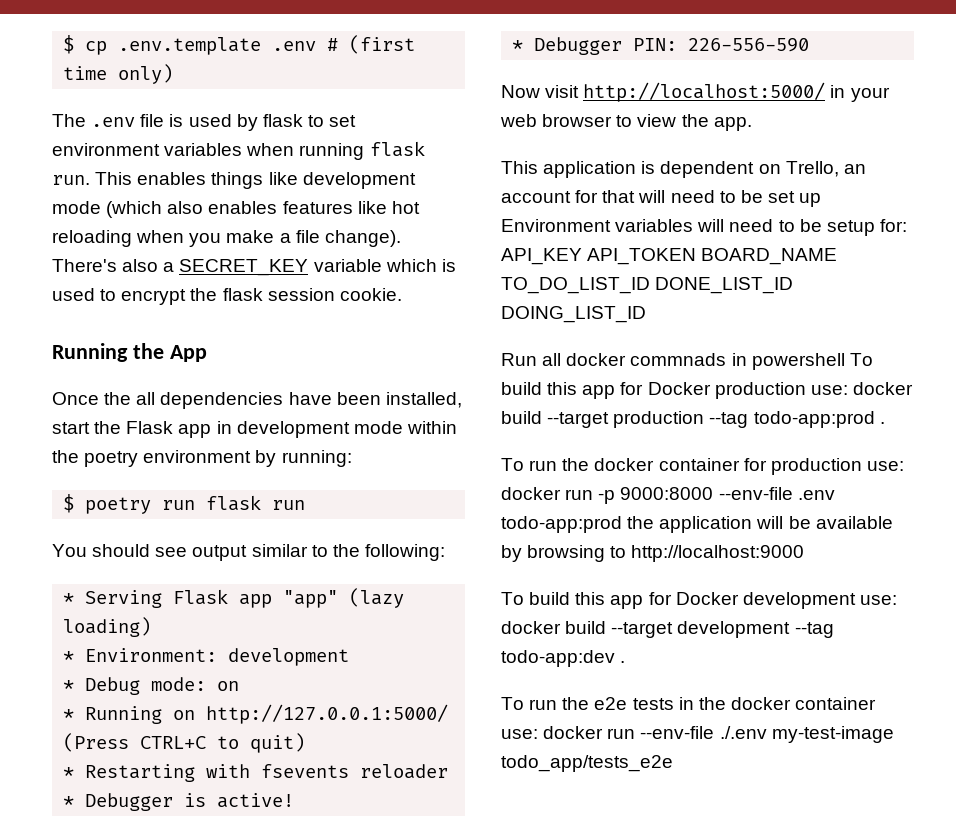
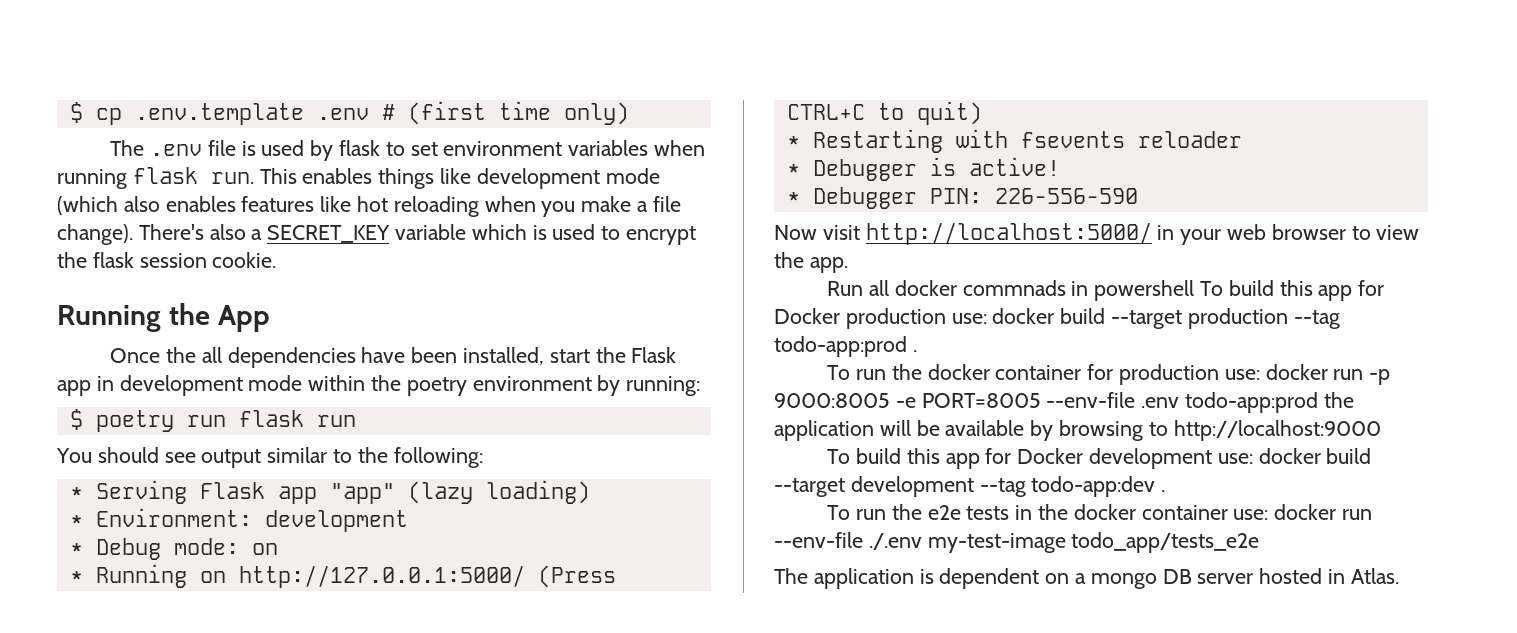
- This application is dependent on Trello, an account for that will need to be set up Environment variables will need to be setup for: API_KEY API_TOKEN BOARD_NAME TO_DO_LIST_ID DONE_LIST_ID DOING_LIST_ID
- To run the docker container for production use: docker run -p 9000:8000 --env-file .env todo-app:prod the application will be available by browsing to http://localhost:9000
+ To run the docker container for production use: docker run -p 9000:8005 -e PORT=8005 --env-file .env todo-app:prod the application will be available by browsing to http://localhost:9000
+ The application is dependent on a mongo DB server hosted in Atlas.

